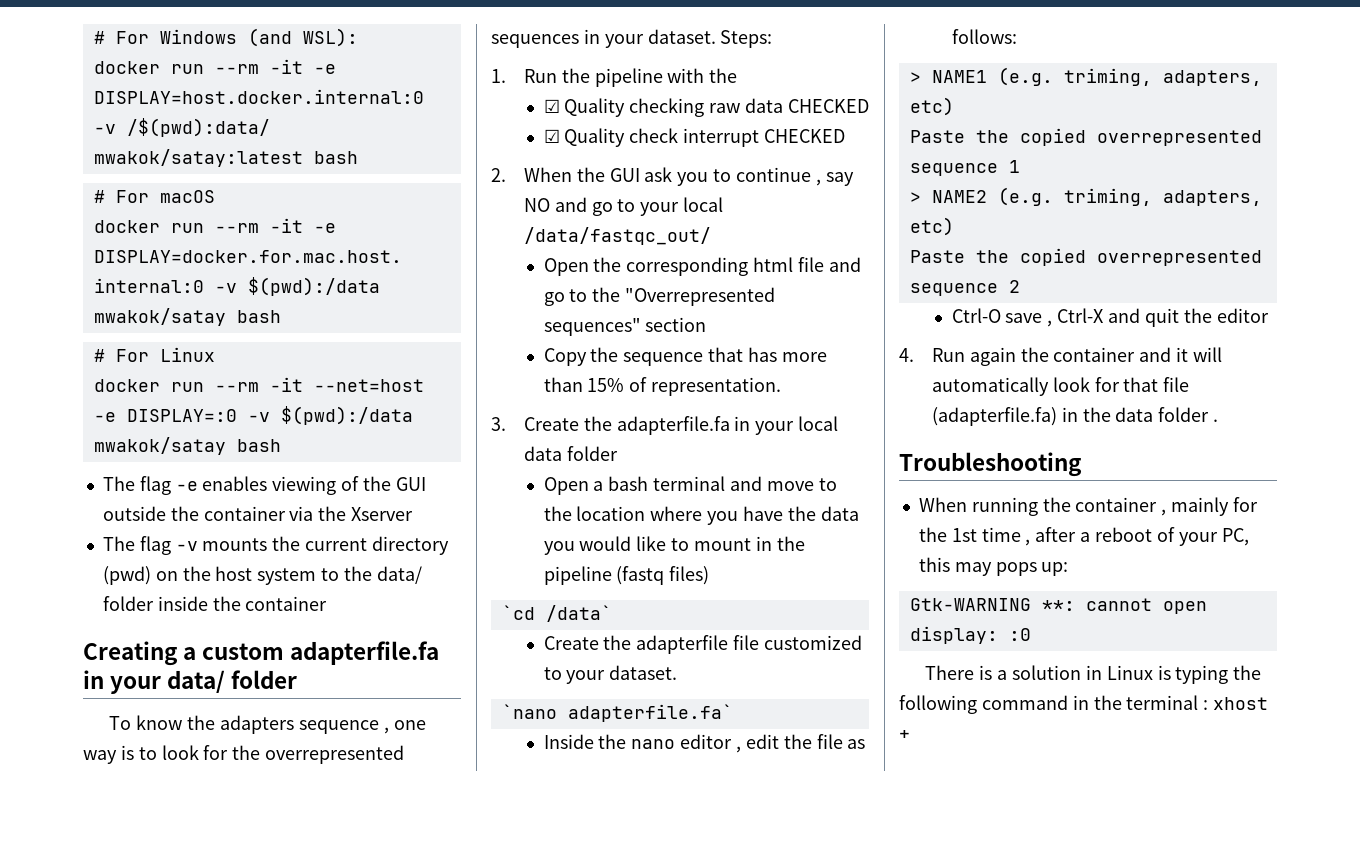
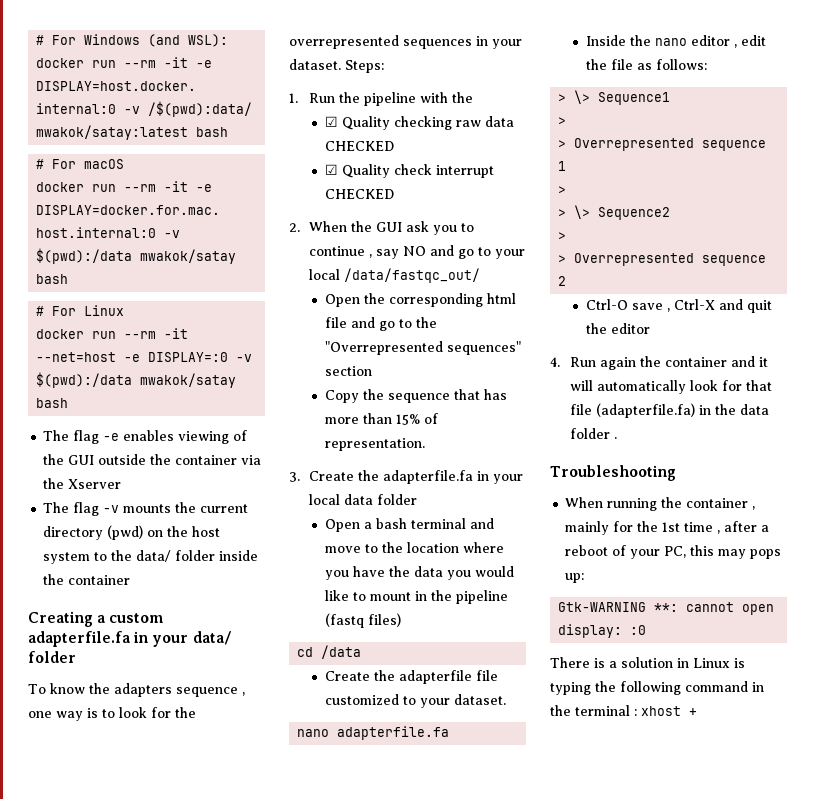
- `cd /data`
+ cd /data
- `nano adapterfile.fa`
+ nano adapterfile.fa
- > NAME1 (e.g. triming, adapters, etc)
- Paste the copied overrepresented sequence 1
- > NAME2 (e.g. triming, adapters, etc)
- Paste the copied overrepresented sequence 2
+ > \> Sequence1
+ >
+ > Overrepresented sequence 1
+ >
+ > \> Sequence2
+ >
+ > Overrepresented sequence 2

